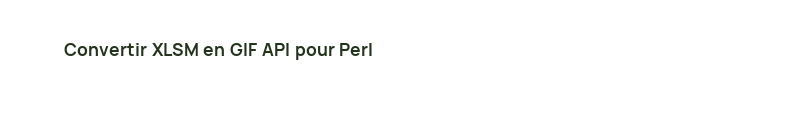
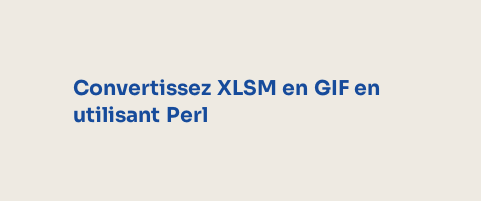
- Convertir XLSM en GIF API pour Perl
+ Convertissez XLSM en GIF en utilisant Perl

